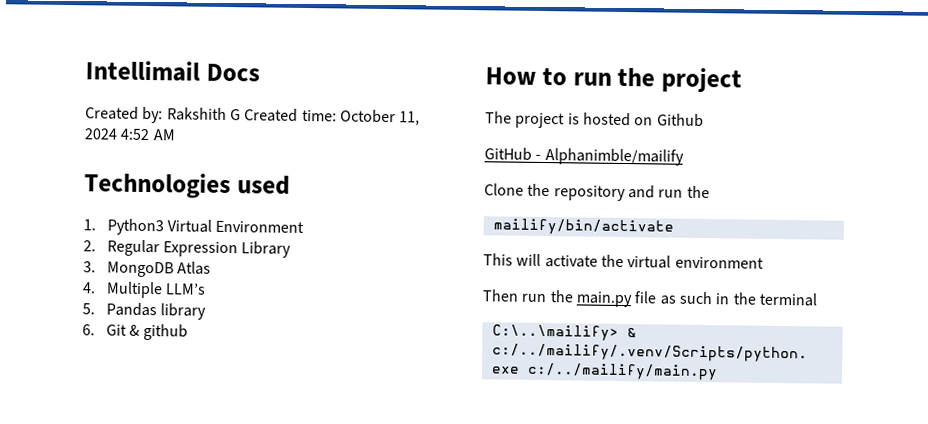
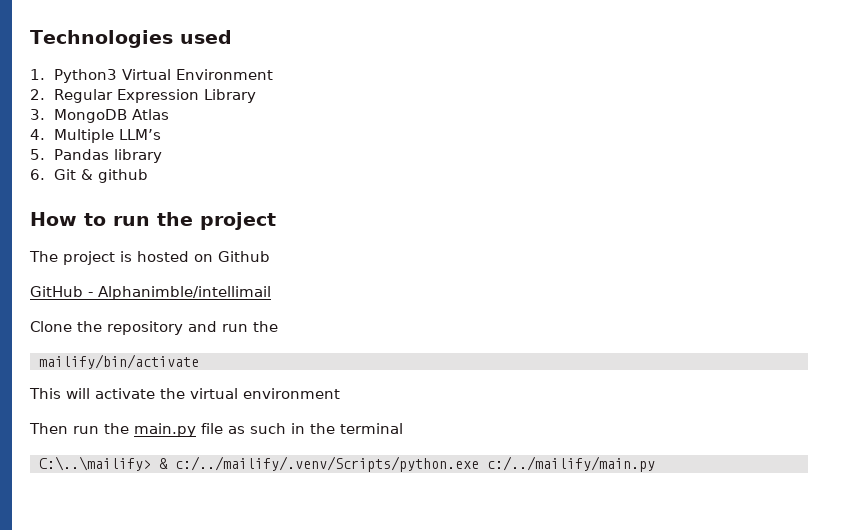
- Intellimail Docs
- Created by: Rakshith G Created time: October 11, 2024 4:52 AM
- GitHub - Alphanimble/mailify
+ GitHub - Alphanimble/intellimail

